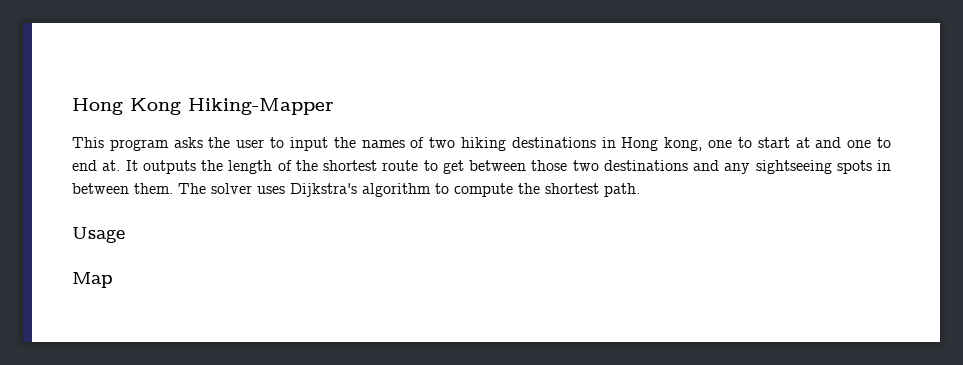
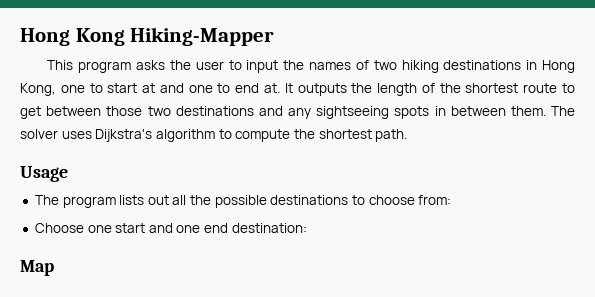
- This program asks the user to input the names of two hiking destinations in Hong kong, one to start at and one to end at.
+ This program asks the user to input the names of two hiking destinations in Hong Kong, one to start at and one to end at.
+ The program lists out all the possible destinations to choose from:
+ Choose one start and one end destination:

